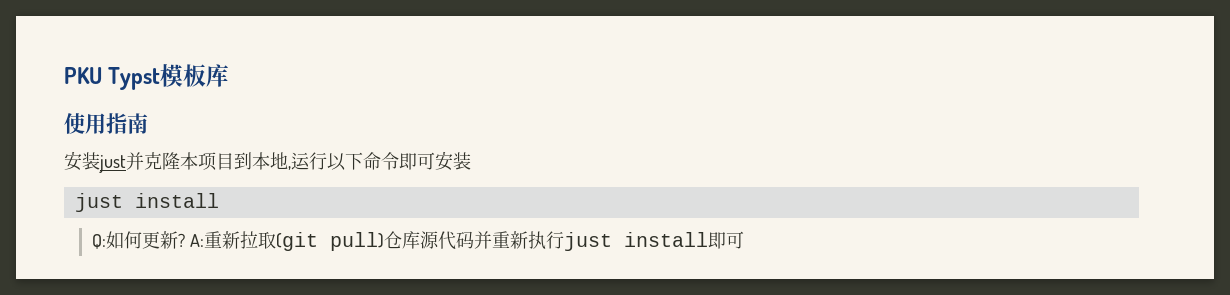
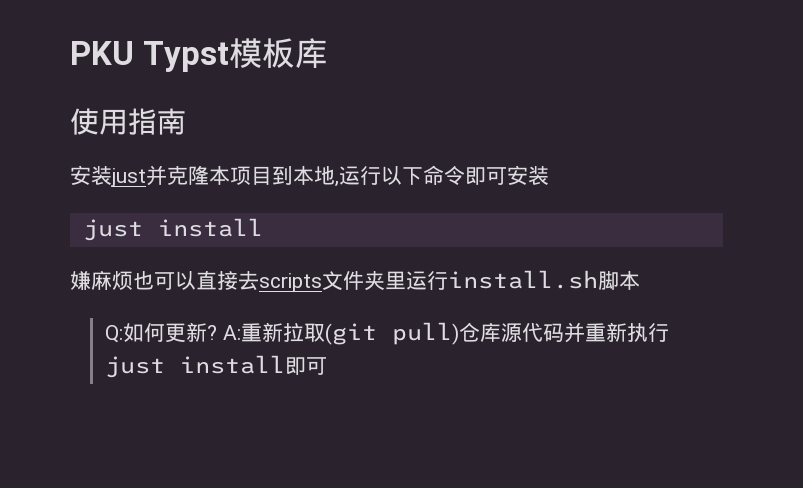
+ 嫌麻烦也可以直接去scripts文件夹里运行install.sh脚本

